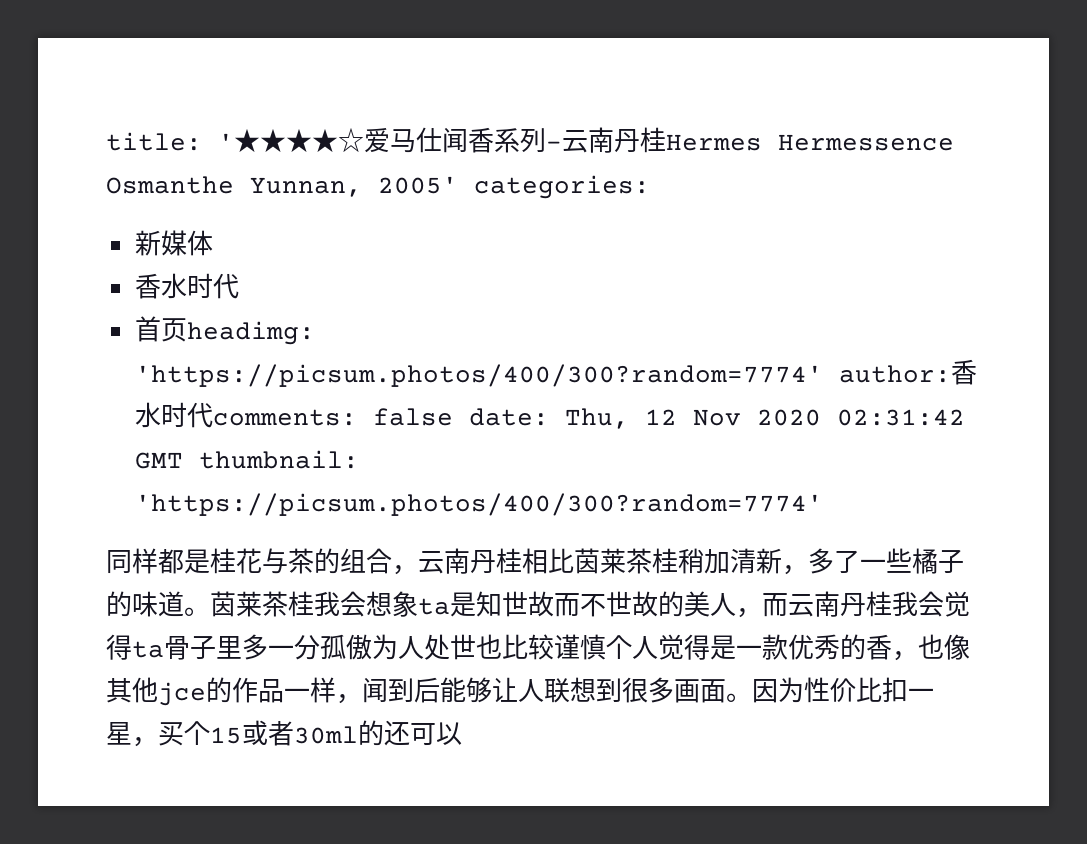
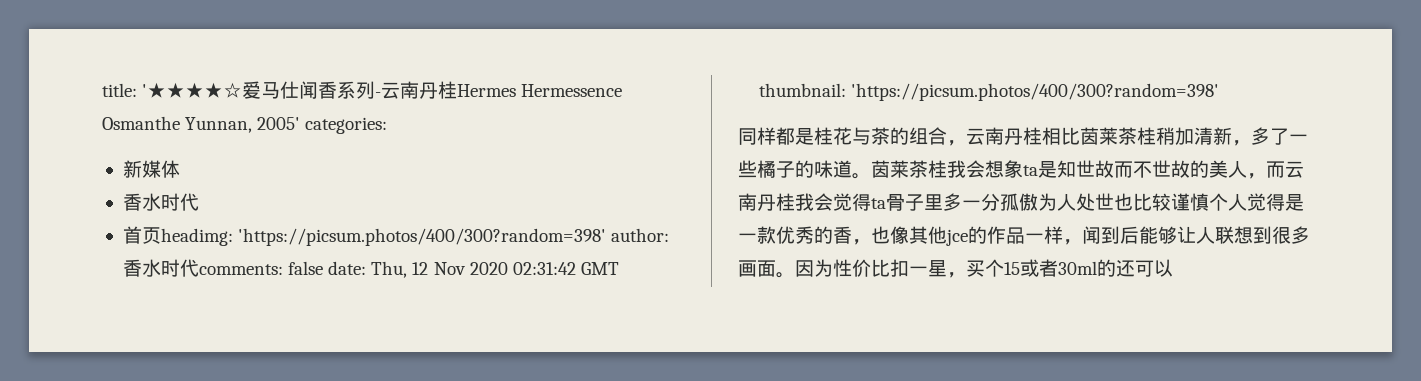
- 首页headimg: 'https://picsum.photos/400/300?random=7774' author:香水时代comments: false date: Thu, 12 Nov 2020 02:31:42 GMT thumbnail: 'https://picsum.photos/400/300?random=7774'
+ 首页headimg: 'https://picsum.photos/400/300?random=398' author:香水时代comments: false date: Thu, 12 Nov 2020 02:31:42 GMT thumbnail: 'https://picsum.photos/400/300?random=398'

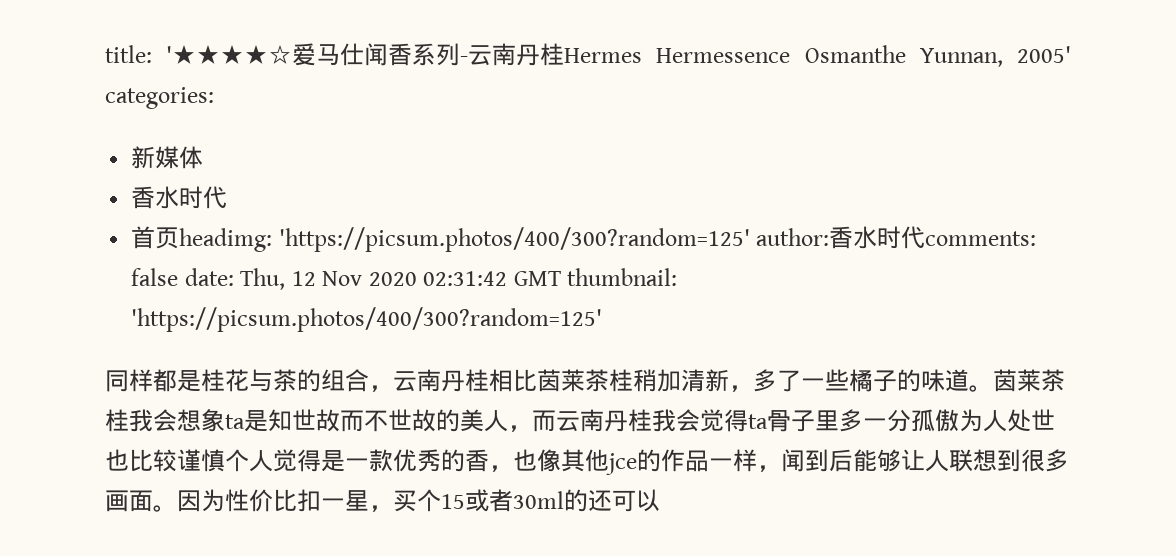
- 首页headimg: 'https://picsum.photos/400/300?random=398' author:香水时代comments: false date: Thu, 12 Nov 2020 02:31:42 GMT thumbnail: 'https://picsum.photos/400/300?random=398'
+ 首页headimg: 'https://picsum.photos/400/300?random=125' author:香水时代comments: false date: Thu, 12 Nov 2020 02:31:42 GMT thumbnail: 'https://picsum.photos/400/300?random=125'

